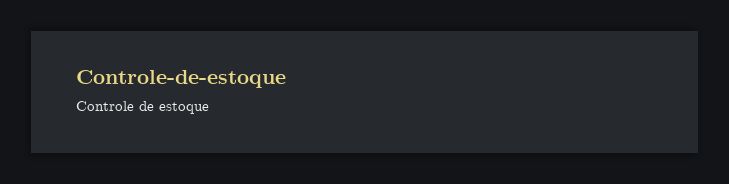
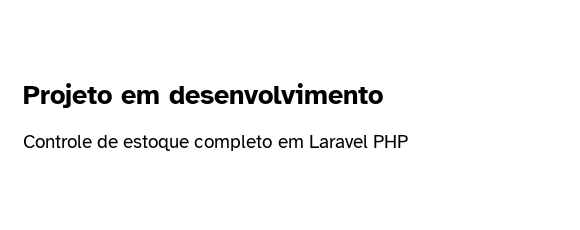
- Controle-de-estoque
+ Projeto em desenvolvimento
- Controle de estoque
+ Controle de estoque completo em Laravel PHP

